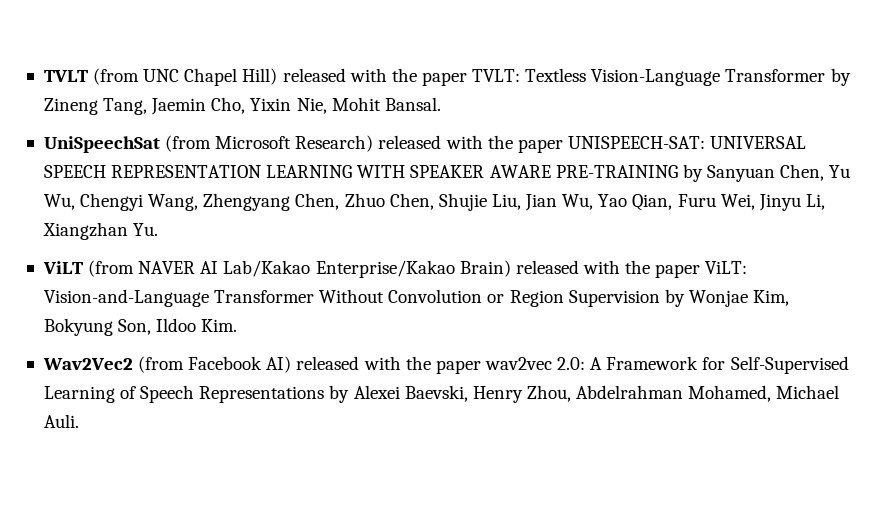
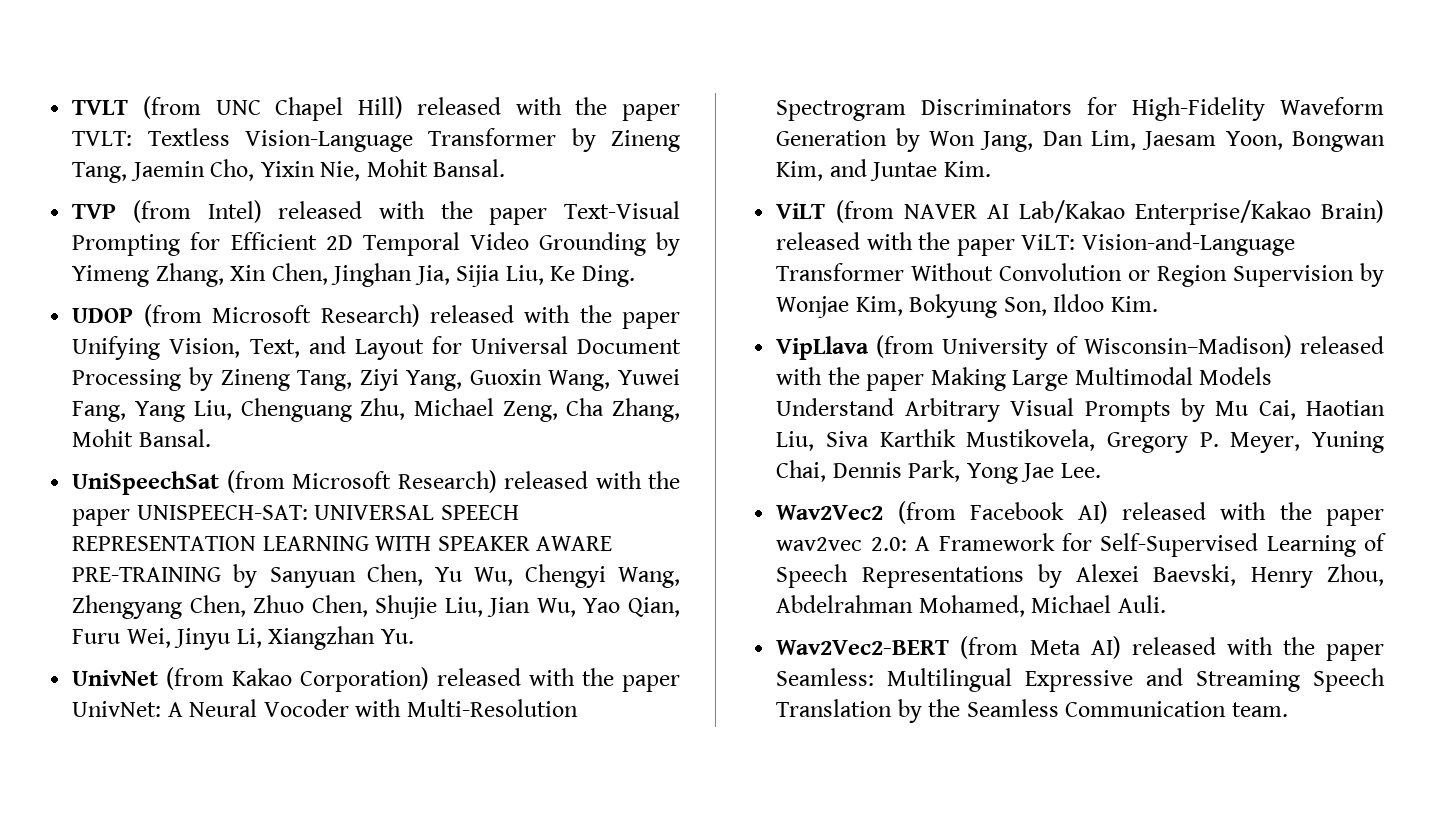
+ TVP (from Intel) released with the paper Text-Visual Prompting for Efficient 2D Temporal Video Grounding by Yimeng Zhang, Xin Chen, Jinghan Jia, Sijia Liu, Ke Ding.
+ UDOP (from Microsoft Research) released with the paper Unifying Vision, Text, and Layout for Universal Document Processing by Zineng Tang, Ziyi Yang, Guoxin Wang, Yuwei Fang, Yang Liu, Chenguang Zhu, Michael Zeng, Cha Zhang, Mohit Bansal.
+ UnivNet (from Kakao Corporation) released with the paper UnivNet: A Neural Vocoder with Multi-Resolution Spectrogram Discriminators for High-Fidelity Waveform Generation by Won Jang, Dan Lim, Jaesam Yoon, Bongwan Kim, and Juntae Kim.
+ VipLlava (from University of Wisconsin–Madison) released with the paper Making Large Multimodal Models Understand Arbitrary Visual Prompts by Mu Cai, Haotian Liu, Siva Karthik Mustikovela, Gregory P. Meyer, Yuning Chai, Dennis Park, Yong Jae Lee.
+ Wav2Vec2-BERT (from Meta AI) released with the paper Seamless: Multilingual Expressive and Streaming Speech Translation by the Seamless Communication team.

